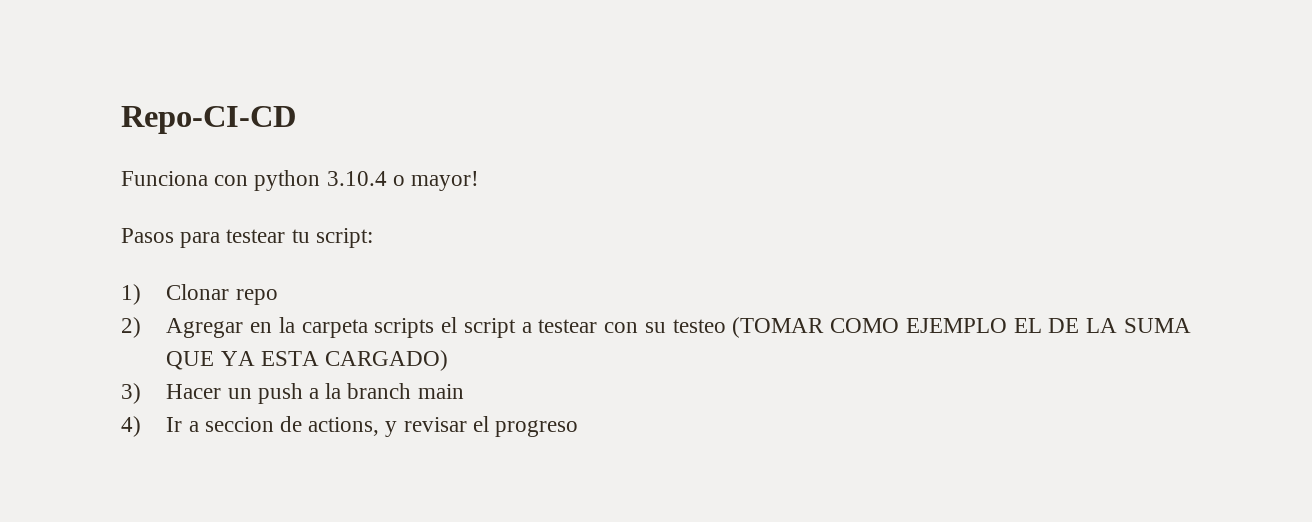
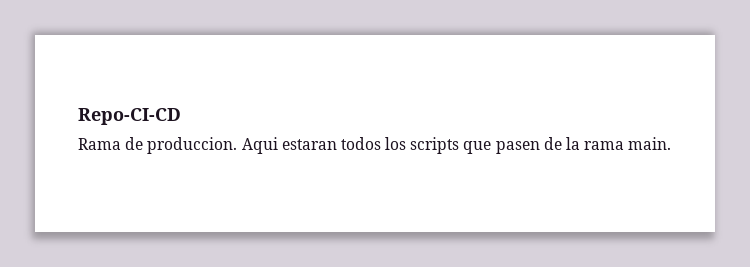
- Funciona con python 3.10.4 o mayor!
- Pasos para testear tu script:
- 1) Clonar repo
- 2) Agregar en la carpeta scripts el script a testear con su testeo (TOMAR COMO EJEMPLO EL DE LA SUMA QUE YA ESTA CARGADO)
- 3) Hacer un push a la branch main
- 4) Ir a seccion de actions, y revisar el progreso
+ Rama de produccion. Aqui estaran todos los scripts que pasen de la rama main.

